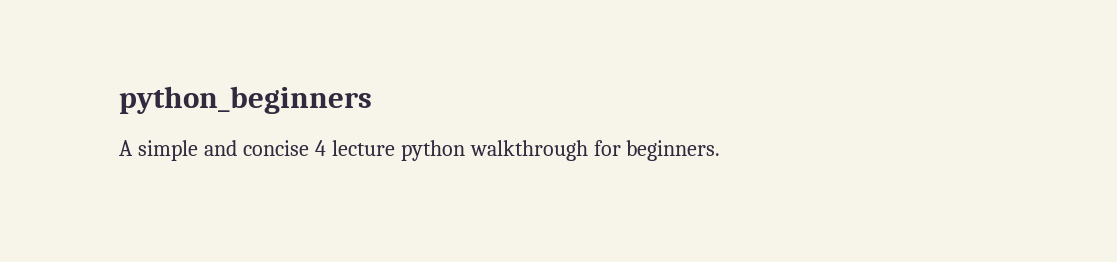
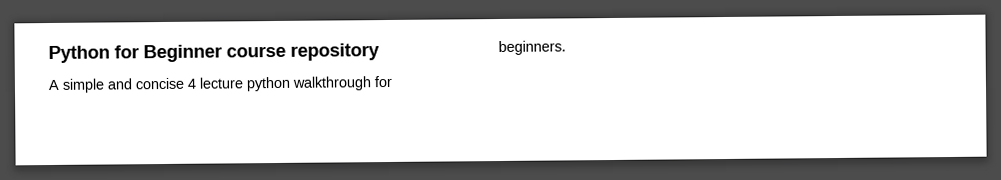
- python_beginners
+ Python for Beginner course repository

